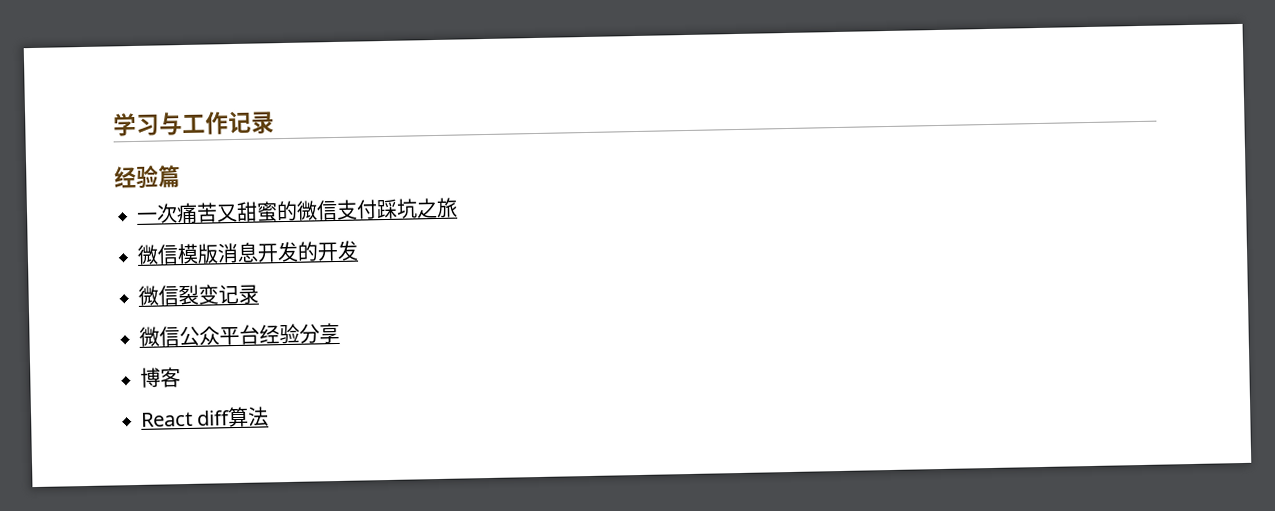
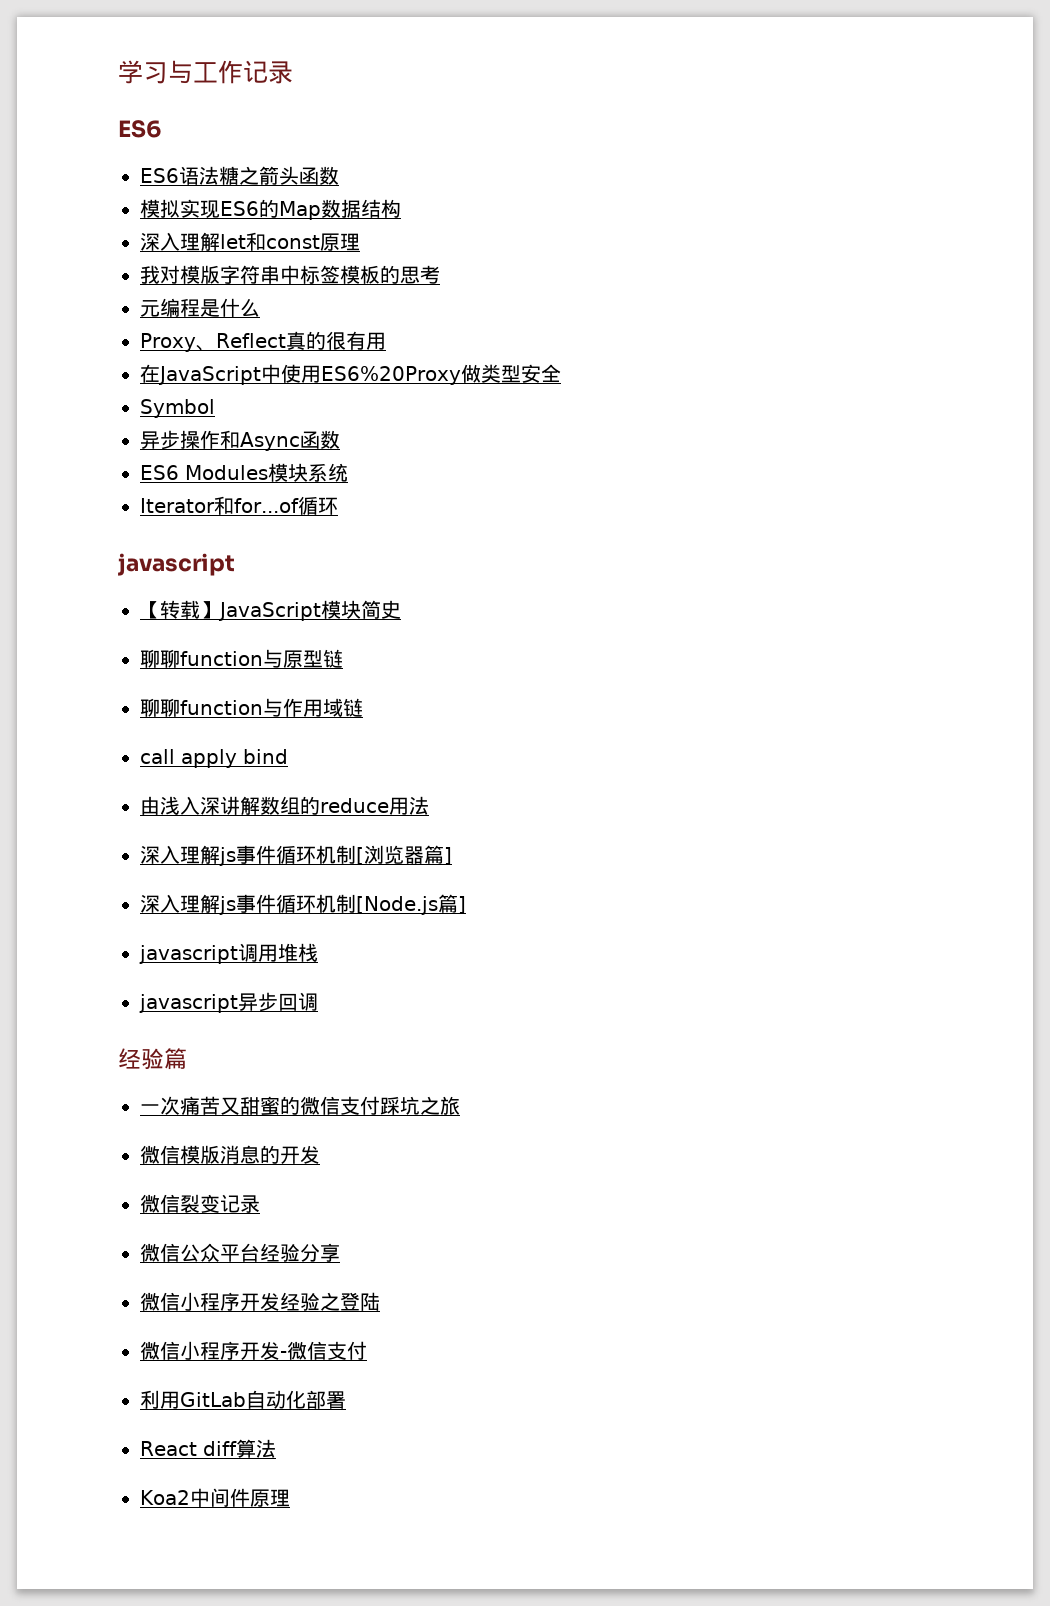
  学习与工作记录
+ ES6
+ ES6语法糖之箭头函数
+ 模拟实现ES6的Map数据结构
+ 深入理解let和const原理
+ 我对模版字符串中标签模板的思考
+ 元编程是什么
+ Proxy、Reflect真的很有用
+ 在JavaScript中使用ES6%20Proxy做类型安全
+ Symbol
+ 异步操作和Async函数
+ ES6 Modules模块系统
+ Iterator和for...of循环
+ javascript
+ 【转载】JavaScript模块简史
+ 聊聊function与原型链
+ 聊聊function与作用域链
+ call apply bind
+ 由浅入深讲解数组的reduce用法
+ 深入理解js事件循环机制[浏览器篇]
+ 深入理解js事件循环机制[Node.js篇]
+ javascript调用堆栈
+ javascript异步回调
- 微信模版消息开发的开发
+ 微信模版消息的开发
- 博客
+ 微信小程序开发经验之登陆
+ 微信小程序开发-微信支付
+ 利用GitLab自动化部署
+ Koa2中间件原理

